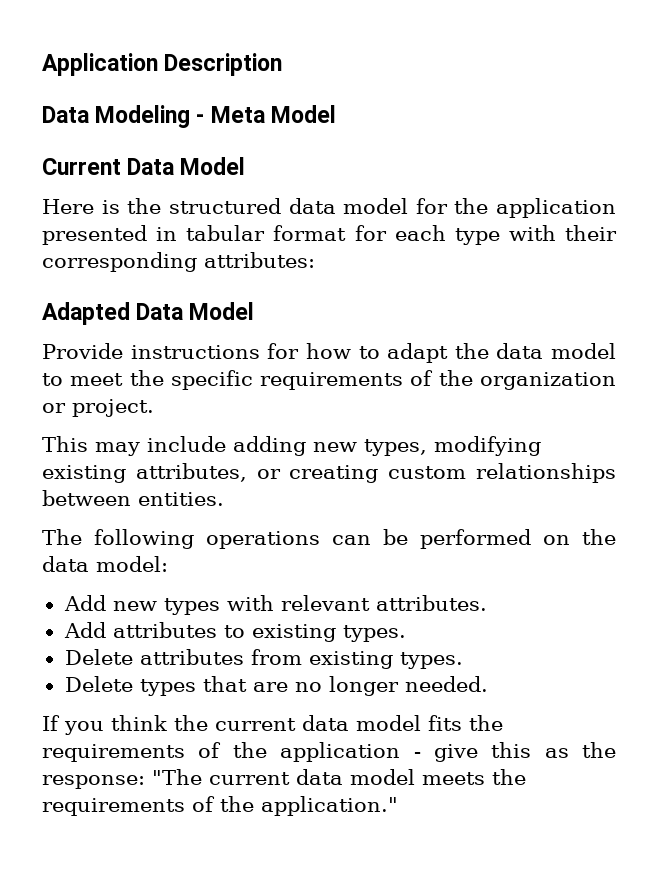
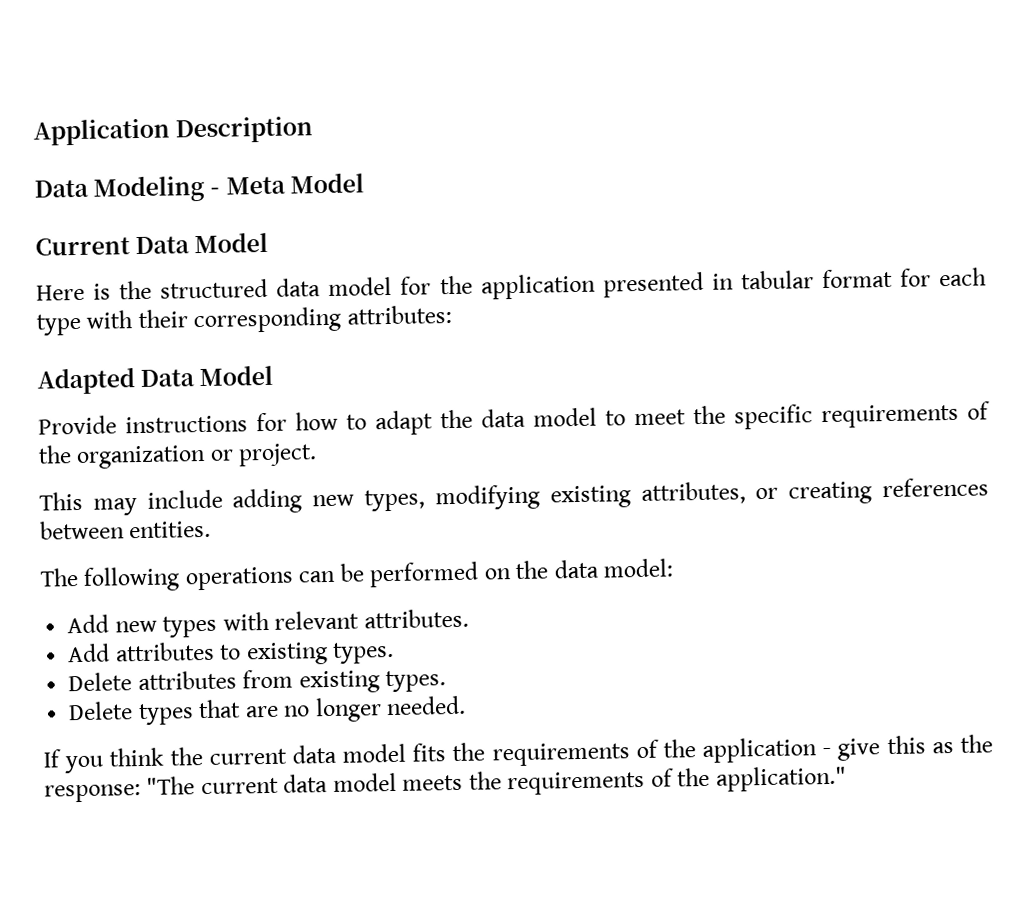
- This may include adding new types, modifying existing attributes, or creating custom relationships between entities.
+ This may include adding new types, modifying existing attributes, or creating references between entities.

